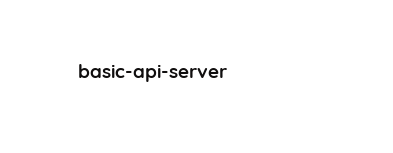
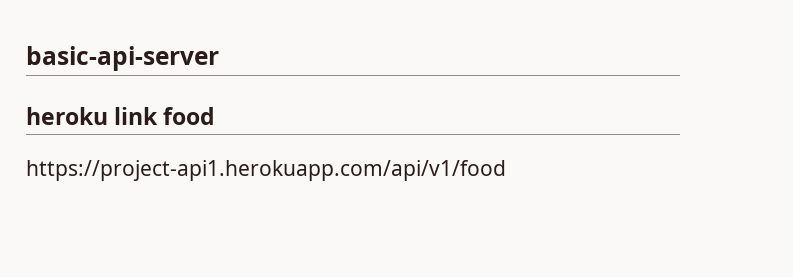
+ heroku link food
+ https://project-api1.herokuapp.com/api/v1/food

